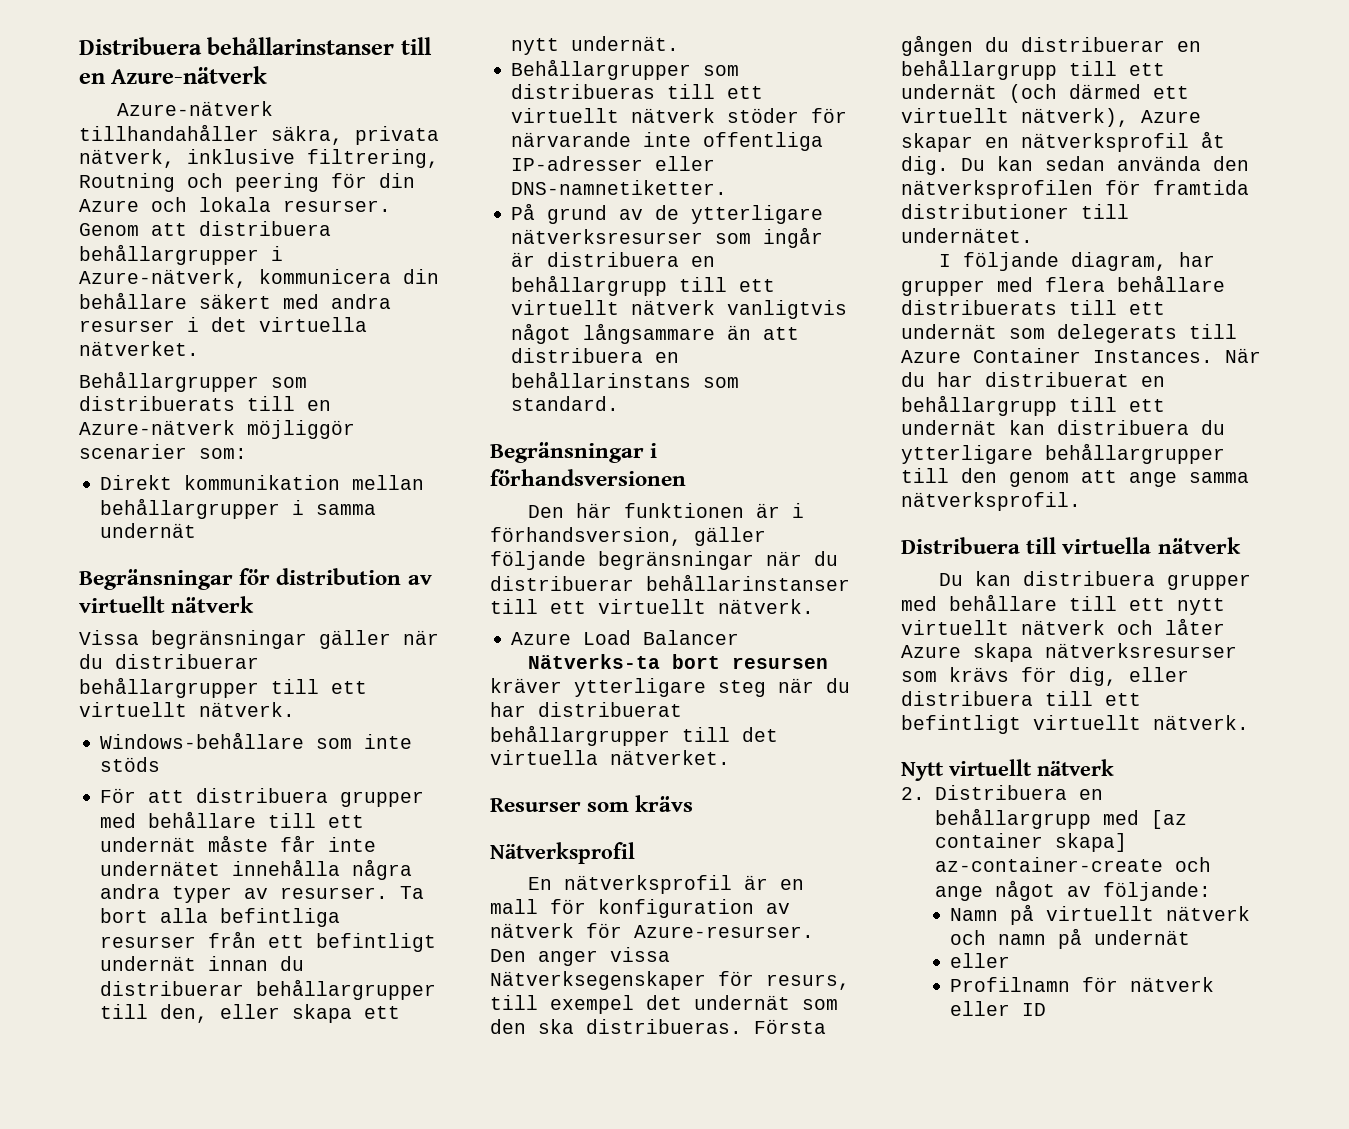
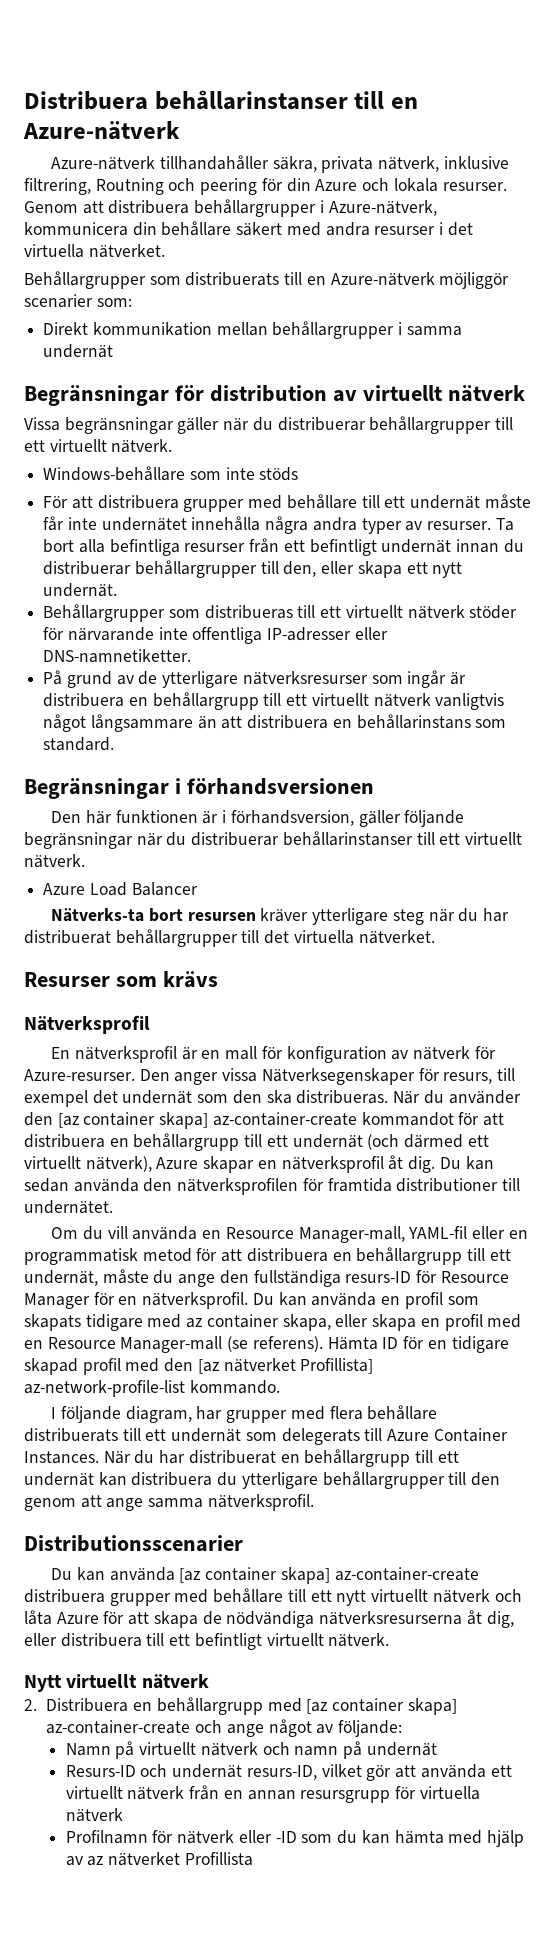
- Första gången du distribuerar en behållargrupp till ett undernät (och därmed ett virtuellt nätverk), Azure skapar en nätverksprofil åt dig.
+ När du använder den [az container skapa] az-container-create kommandot för att distribuera en behållargrupp till ett undernät (och därmed ett virtuellt nätverk), Azure skapar en nätverksprofil åt dig.
+ Om du vill använda en Resource Manager-mall, YAML-fil eller en programmatisk metod för att distribuera en behållargrupp till ett undernät, måste du ange den fullständiga resurs-ID för Resource Manager för en nätverksprofil. Du kan använda en profil som skapats tidigare med az container skapa, eller skapa en profil med en Resource Manager-mall (se referens). Hämta ID för en tidigare skapad profil med den [az nätverket Profillista] az-network-profile-list kommando.
- Distribuera till virtuella nätverk
- Du kan distribuera grupper med behållare till ett nytt virtuellt nätverk och låter Azure skapa nätverksresurser som krävs för dig, eller distribuera till ett befintligt virtuellt nätverk.
+ Distributionsscenarier
+ Du kan använda [az container skapa] az-container-create distribuera grupper med behållare till ett nytt virtuellt nätverk och låta Azure för att skapa de nödvändiga nätverksresurserna åt dig, eller distribuera till ett befintligt virtuellt nätverk.
  Namn på virtuellt nätverk och namn på undernät
- eller
- Profilnamn för nätverk eller ID
+ Resurs-ID och undernät resurs-ID, vilket gör att använda ett virtuellt nätverk från en annan resursgrupp för virtuella nätverk
+ Profilnamn för nätverk eller -ID som du kan hämta med hjälp av az nätverket Profillista

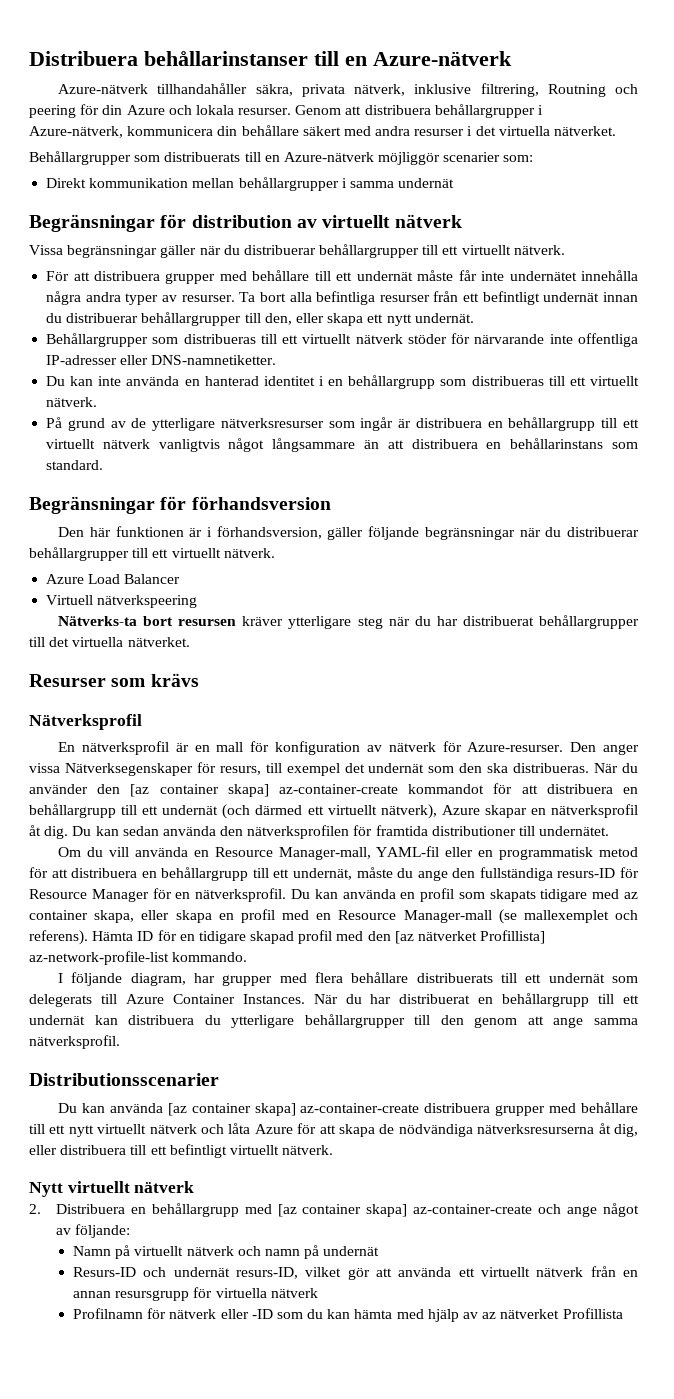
- Windows-behållare som inte stöds
+ Du kan inte använda en hanterad identitet i en behållargrupp som distribueras till ett virtuellt nätverk.
- Begränsningar i förhandsversionen
+ Begränsningar för förhandsversion
- Den här funktionen är i förhandsversion, gäller följande begränsningar när du distribuerar behållarinstanser till ett virtuellt nätverk.
+ Den här funktionen är i förhandsversion, gäller följande begränsningar när du distribuerar behållargrupper till ett virtuellt nätverk.
+ Virtuell nätverkspeering
- Du kan använda en profil som skapats tidigare med az container skapa, eller skapa en profil med en Resource Manager-mall (se referens).
+ Du kan använda en profil som skapats tidigare med az container skapa, eller skapa en profil med en Resource Manager-mall (se mallexemplet och referens).

